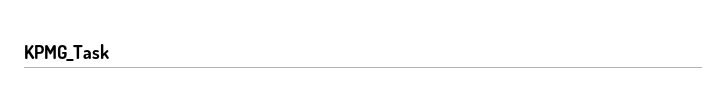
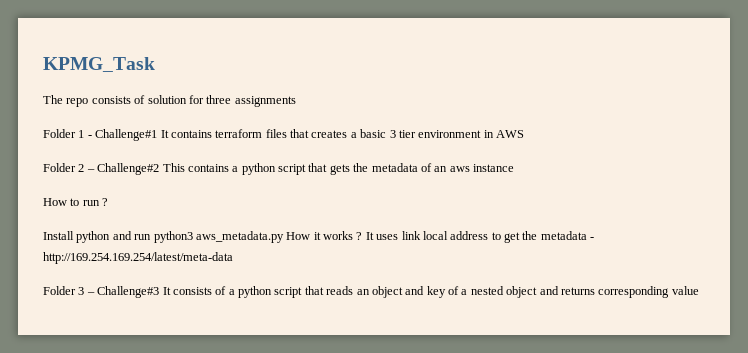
+ The repo consists of solution for three assignments
+ Folder 1 - Challenge#1 It contains terraform files that creates a basic 3 tier environment in AWS
+ Folder 2 – Challenge#2 This contains a python script that gets the metadata of an aws instance
+ How to run ?
+ Install python and run python3 aws_metadata.py How it works ? It uses link local address to get the metadata - http://169.254.169.254/latest/meta-data
+ Folder 3 – Challenge#3 It consists of a python script that reads an object and key of a nested object and returns corresponding value

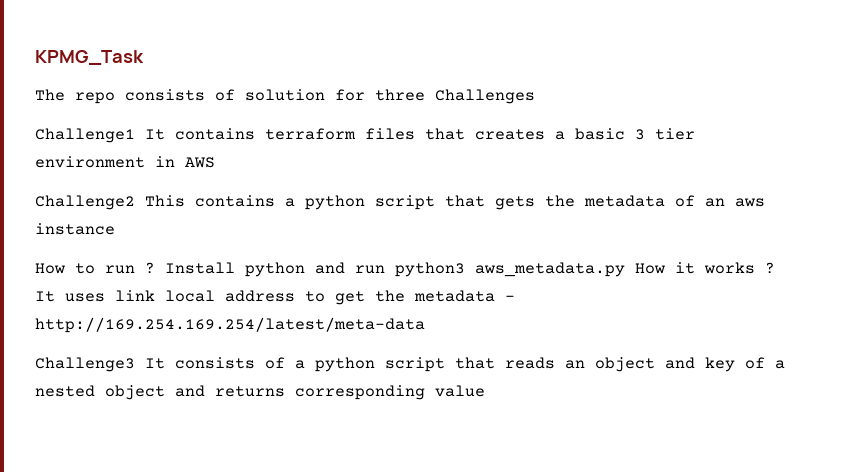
- The repo consists of solution for three assignments
- Folder 1 - Challenge#1 It contains terraform files that creates a basic 3 tier environment in AWS
+ The repo consists of solution for three Challenges
+ Challenge1 It contains terraform files that creates a basic 3 tier environment in AWS
- Folder 2 – Challenge#2 This contains a python script that gets the metadata of an aws instance
+ Challenge2 This contains a python script that gets the metadata of an aws instance
- How to run ?
- Install python and run python3 aws_metadata.py How it works ?
+ How to run ? Install python and run python3 aws_metadata.py How it works ?
- Folder 3 – Challenge#3 It consists of a python script that reads an object and key of a nested object and returns corresponding value
+ Challenge3 It consists of a python script that reads an object and key of a nested object and returns corresponding value

